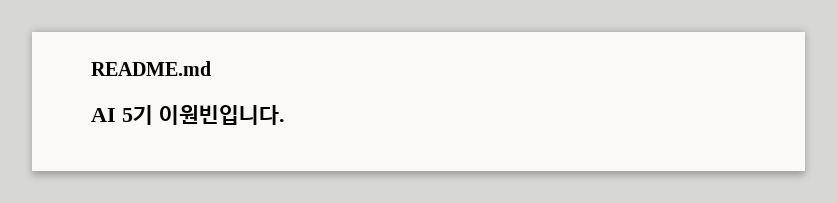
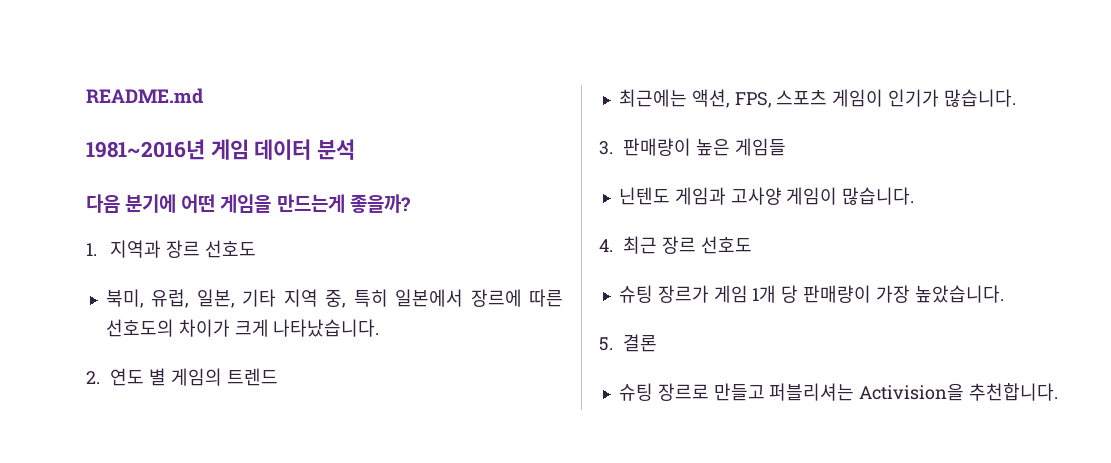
- AI 5기 이원빈입니다.
+ 1981~2016년 게임 데이터 분석
+ 다음 분기에 어떤 게임을 만드는게 좋을까?
+ 1. 지역과 장르 선호도
+ 북미, 유럽, 일본, 기타 지역 중, 특히 일본에서 장르에 따른 선호도의 차이가 크게 나타났습니다.
+ 2. 연도 별 게임의 트렌드
+ 최근에는 액션, FPS, 스포츠 게임이 인기가 많습니다.
+ 3. 판매량이 높은 게임들
+ 닌텐도 게임과 고사양 게임이 많습니다.
+ 4. 최근 장르 선호도
+ 슈팅 장르가 게임 1개 당 판매량이 가장 높았습니다.
+ 5. 결론
+ 슈팅 장르로 만들고 퍼블리셔는 Activision을 추천합니다.

